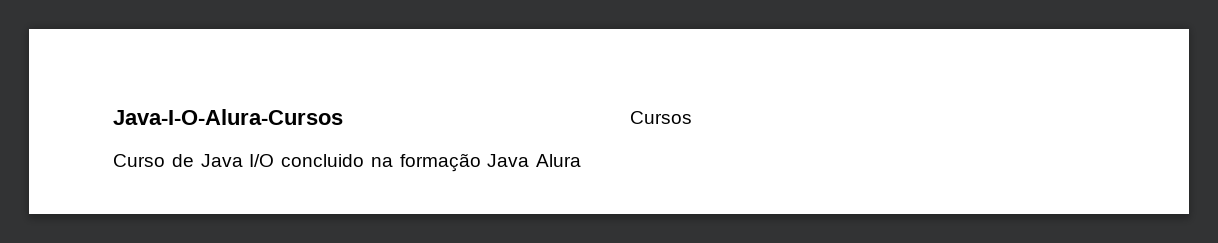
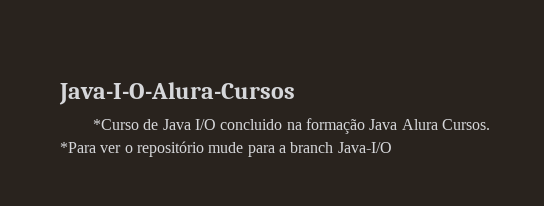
- Curso de Java I/O concluido na formação Java Alura Cursos
+ *Curso de Java I/O concluido na formação Java Alura Cursos. *Para ver o repositório mude para a branch Java-I/O

